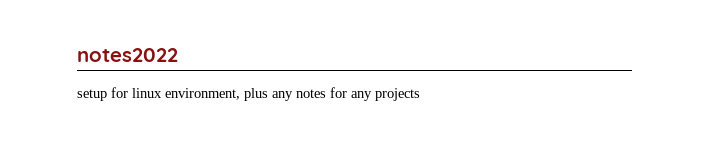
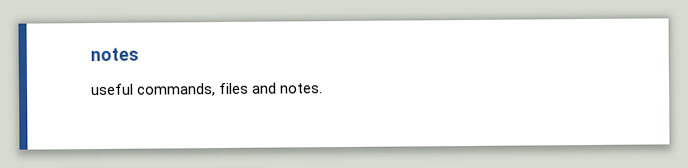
- notes2022
- setup for linux environment, plus any notes for any projects
+ notes
+ useful commands, files and notes.

